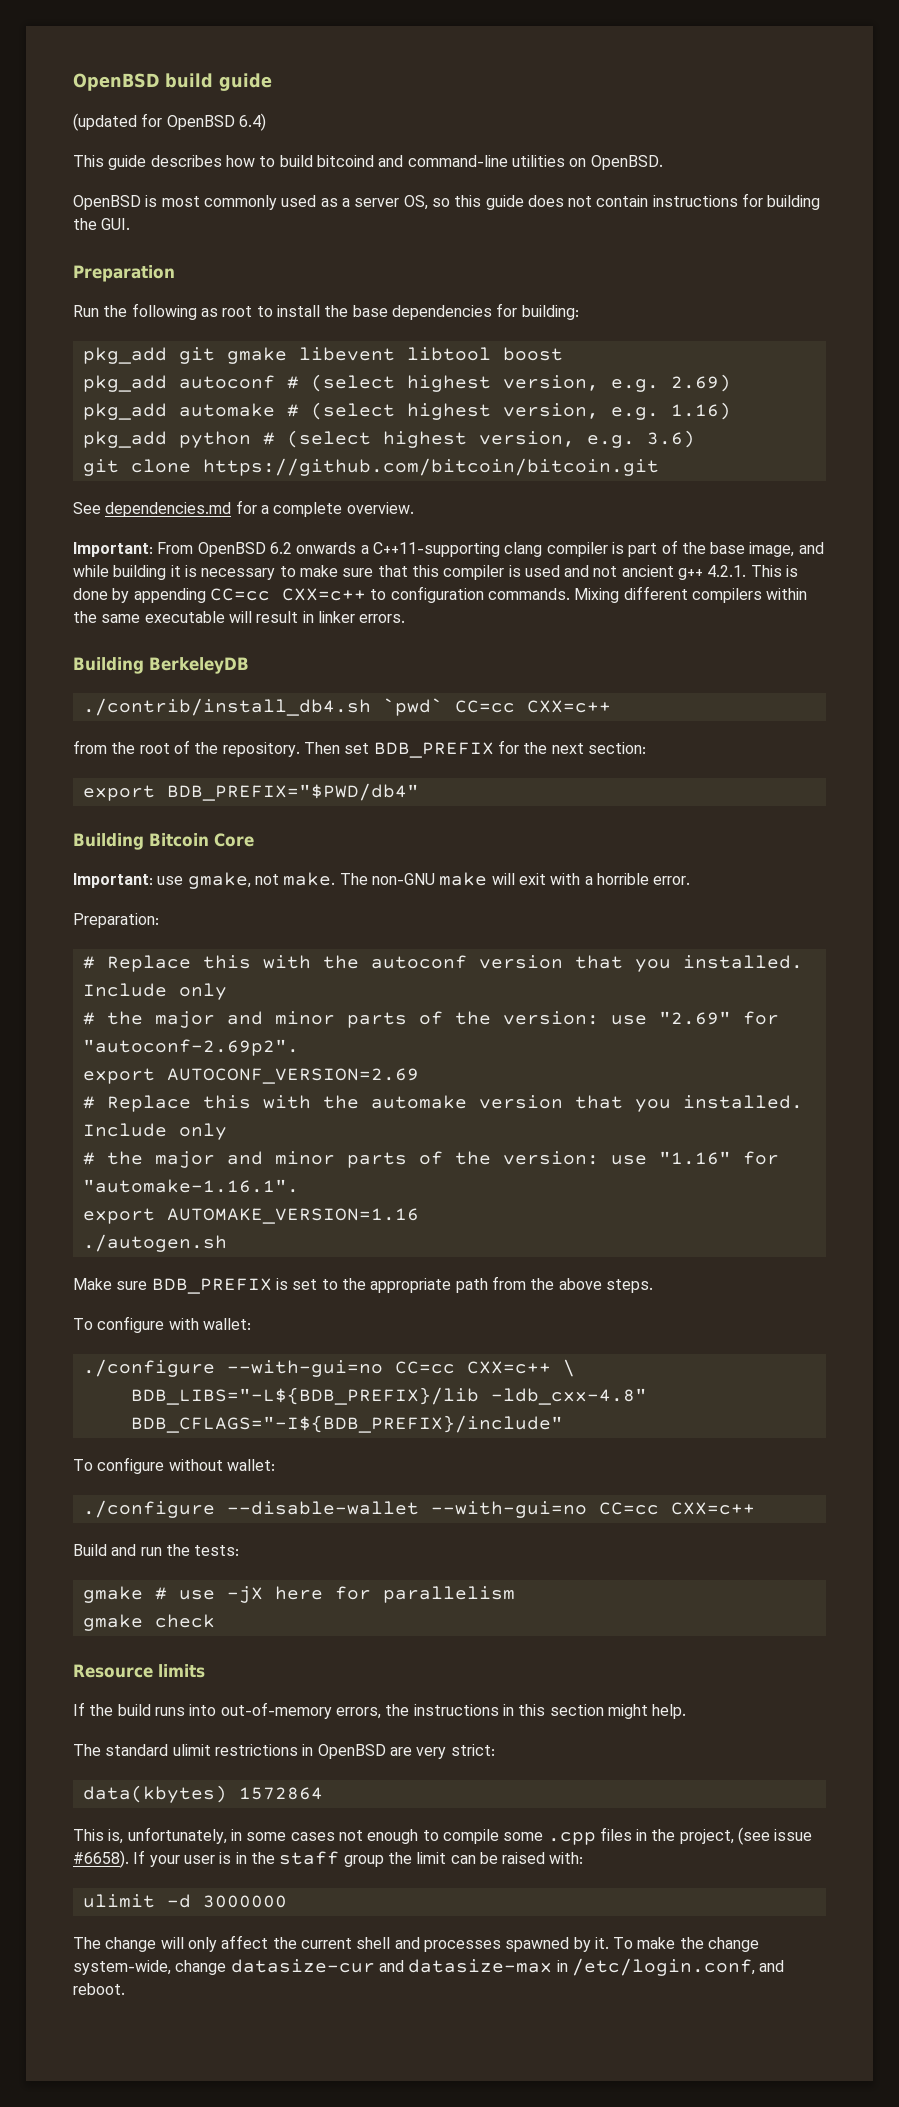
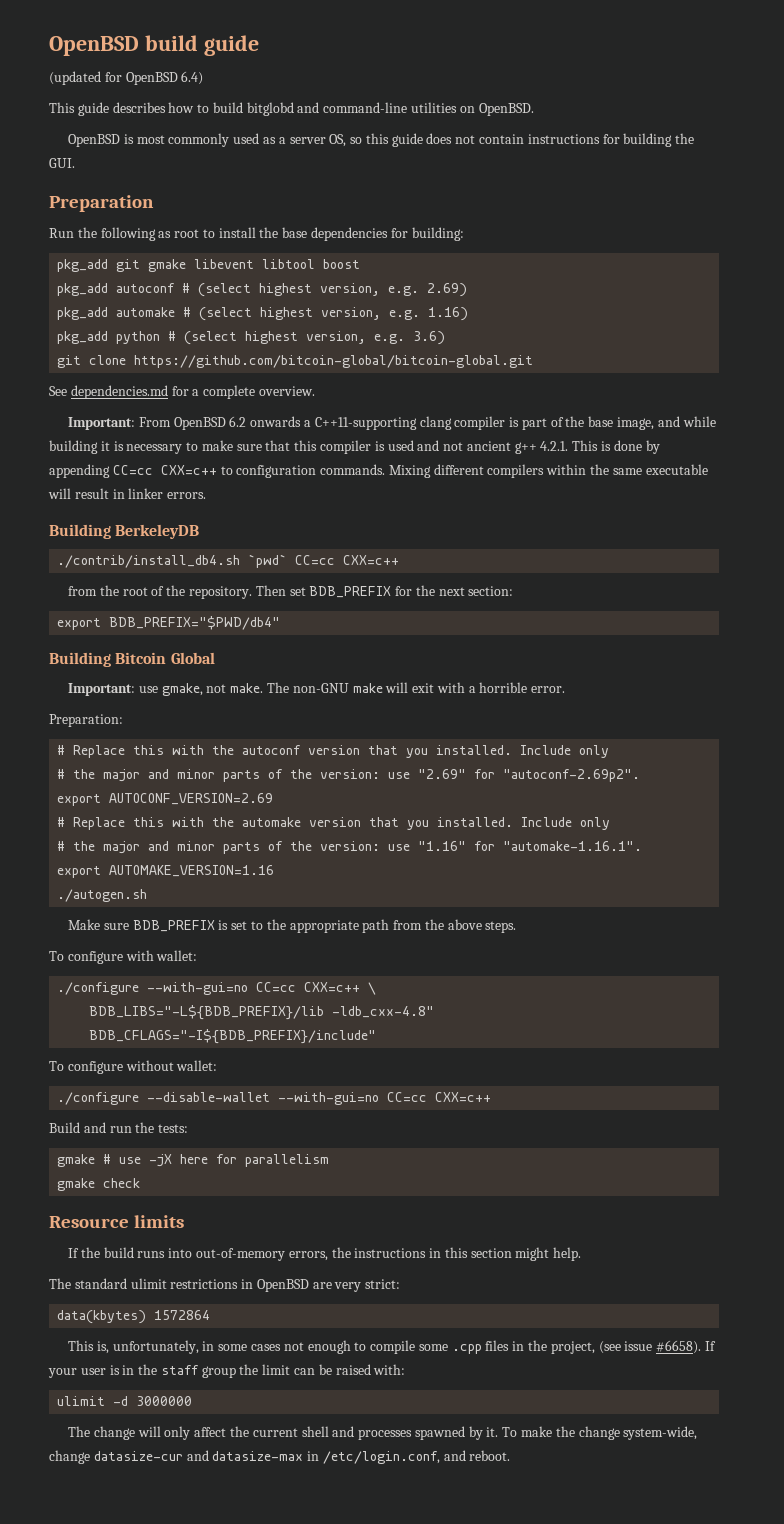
- This guide describes how to build bitcoind and command-line utilities on OpenBSD.
+ This guide describes how to build bitglobd and command-line utilities on OpenBSD.
- git clone https://github.com/bitcoin/bitcoin.git
+ git clone https://github.com/bitcoin-global/bitcoin-global.git
- Building Bitcoin Core
+ Building Bitcoin Global

